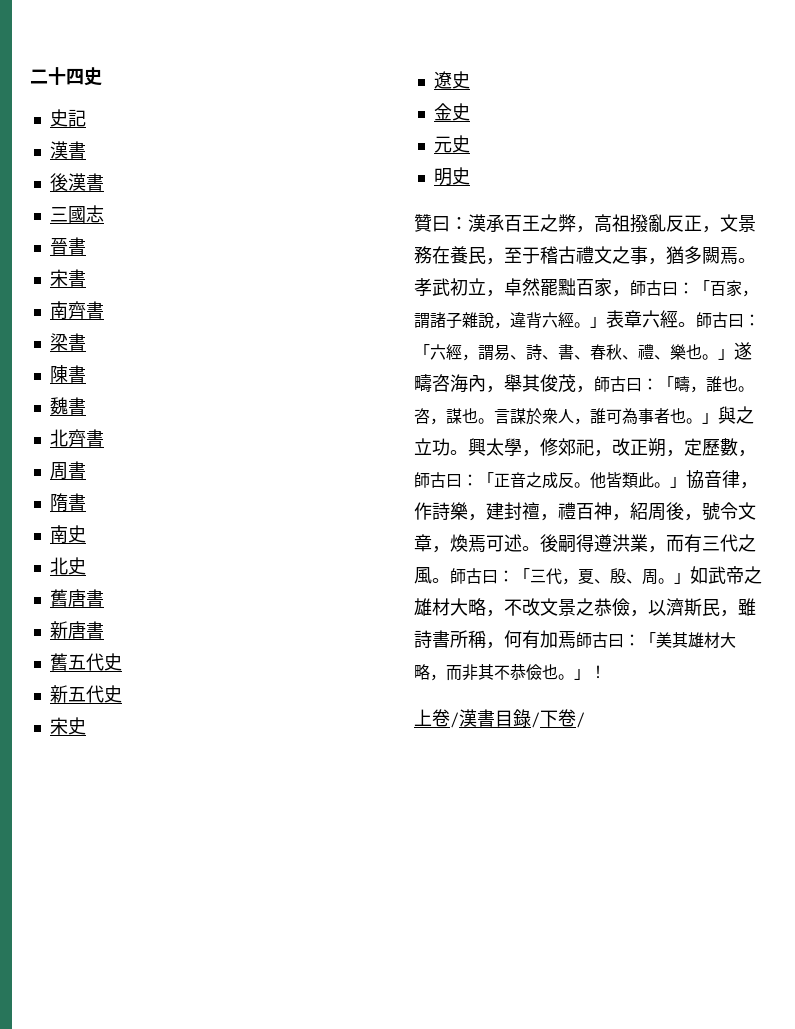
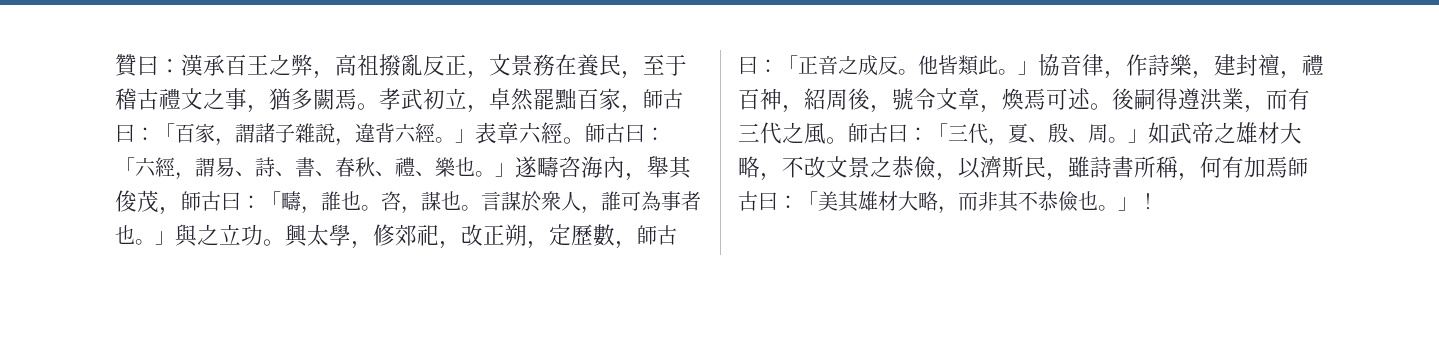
- 二十四史
- 史記
- 漢書
- 後漢書
- 三國志
- 晉書
- 宋書
- 南齊書
- 梁書
- 陳書
- 魏書
- 北齊書
- 周書
- 隋書
- 南史
- 北史
- 舊唐書
- 新唐書
- 舊五代史
- 新五代史
- 宋史
- 遼史
- 金史
- 元史
- 明史
- 上卷/漢書目錄/下卷/

